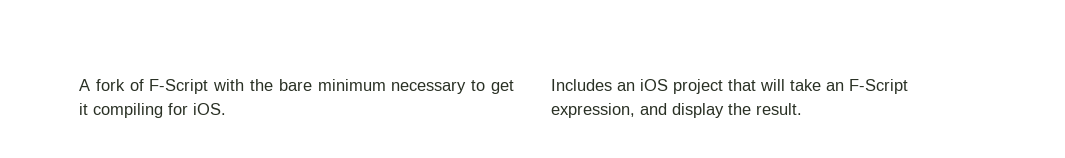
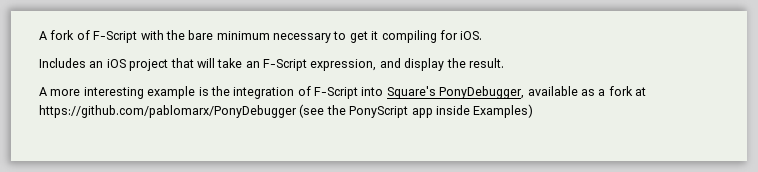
+ A more interesting example is the integration of F-Script into Square's PonyDebugger, available as a fork at https://github.com/pablomarx/PonyDebugger (see the PonyScript app inside Examples)

